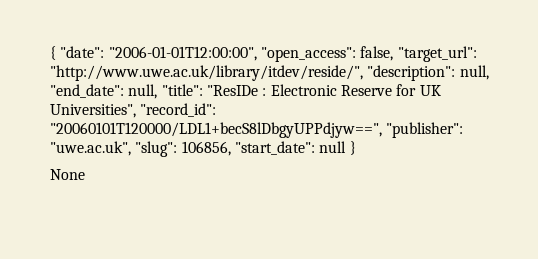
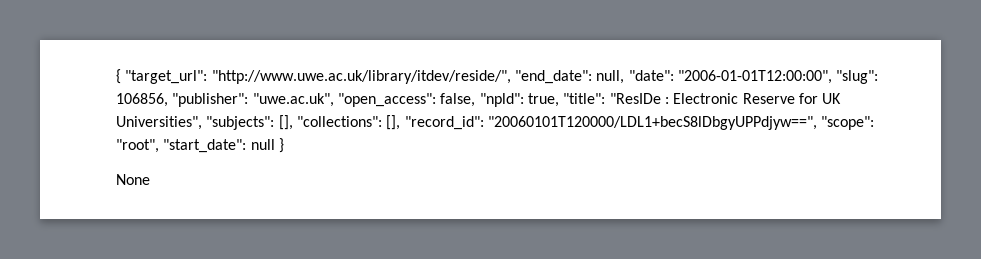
- { "date": "2006-01-01T12:00:00", "open_access": false, "target_url": "http://www.uwe.ac.uk/library/itdev/reside/", "description": null, "end_date": null, "title": "ResIDe : Electronic Reserve for UK Universities", "record_id": "20060101T120000/LDL1+becS8lDbgyUPPdjyw==", "publisher": "uwe.ac.uk", "slug": 106856, "start_date": null }
+ { "target_url": "http://www.uwe.ac.uk/library/itdev/reside/", "end_date": null, "date": "2006-01-01T12:00:00", "slug": 106856, "publisher": "uwe.ac.uk", "open_access": false, "npld": true, "title": "ResIDe : Electronic Reserve for UK Universities", "subjects": [], "collections": [], "record_id": "20060101T120000/LDL1+becS8lDbgyUPPdjyw==", "scope": "root", "start_date": null }

